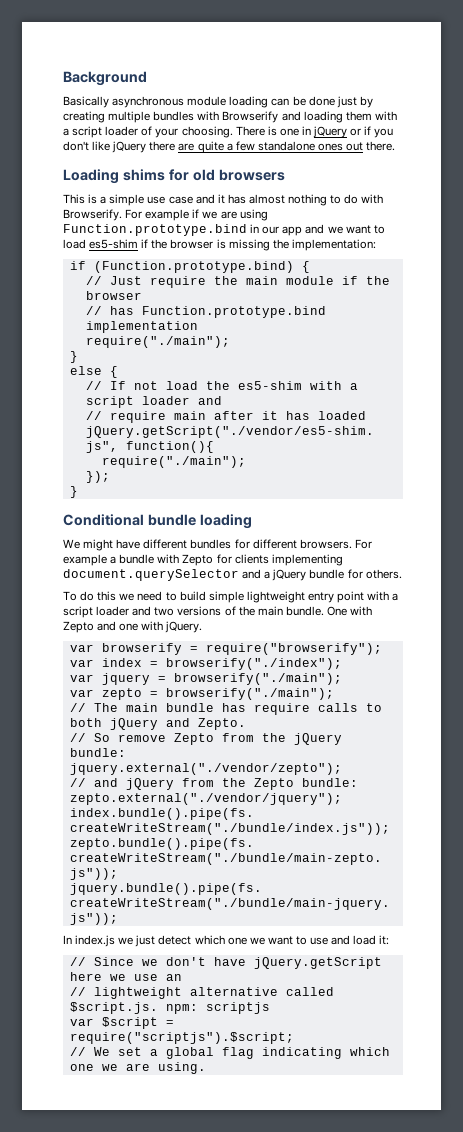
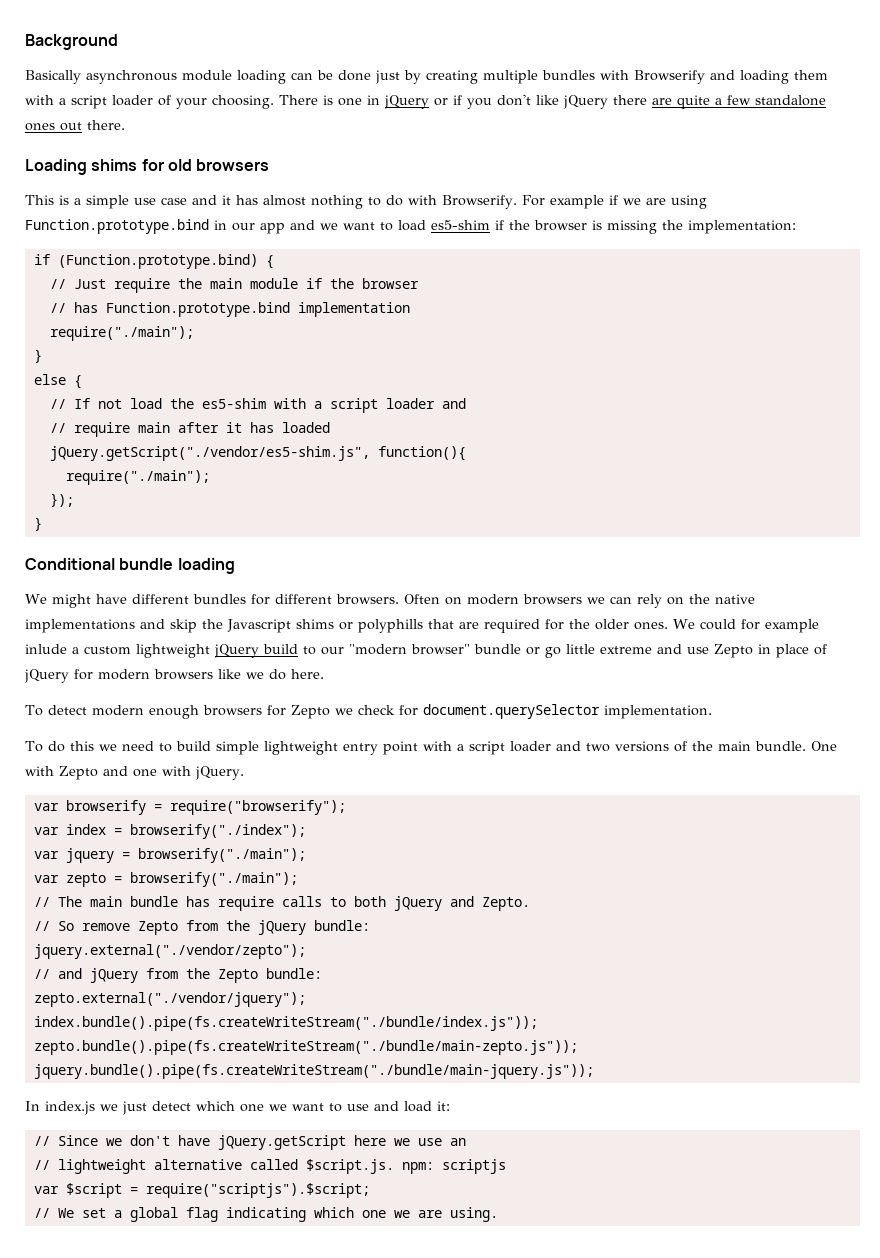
- For example a bundle with Zepto for clients implementing document.querySelector and a jQuery bundle for others.
+ Often on modern browsers we can rely on the native implementations and skip the Javascript shims or polyphills that are required for the older ones. We could for example inlude a custom lightweight jQuery build to our "modern browser" bundle or go little extreme and use Zepto in place of jQuery for modern browsers like we do here.
+ To detect modern enough browsers for Zepto we check for document.querySelector implementation.

